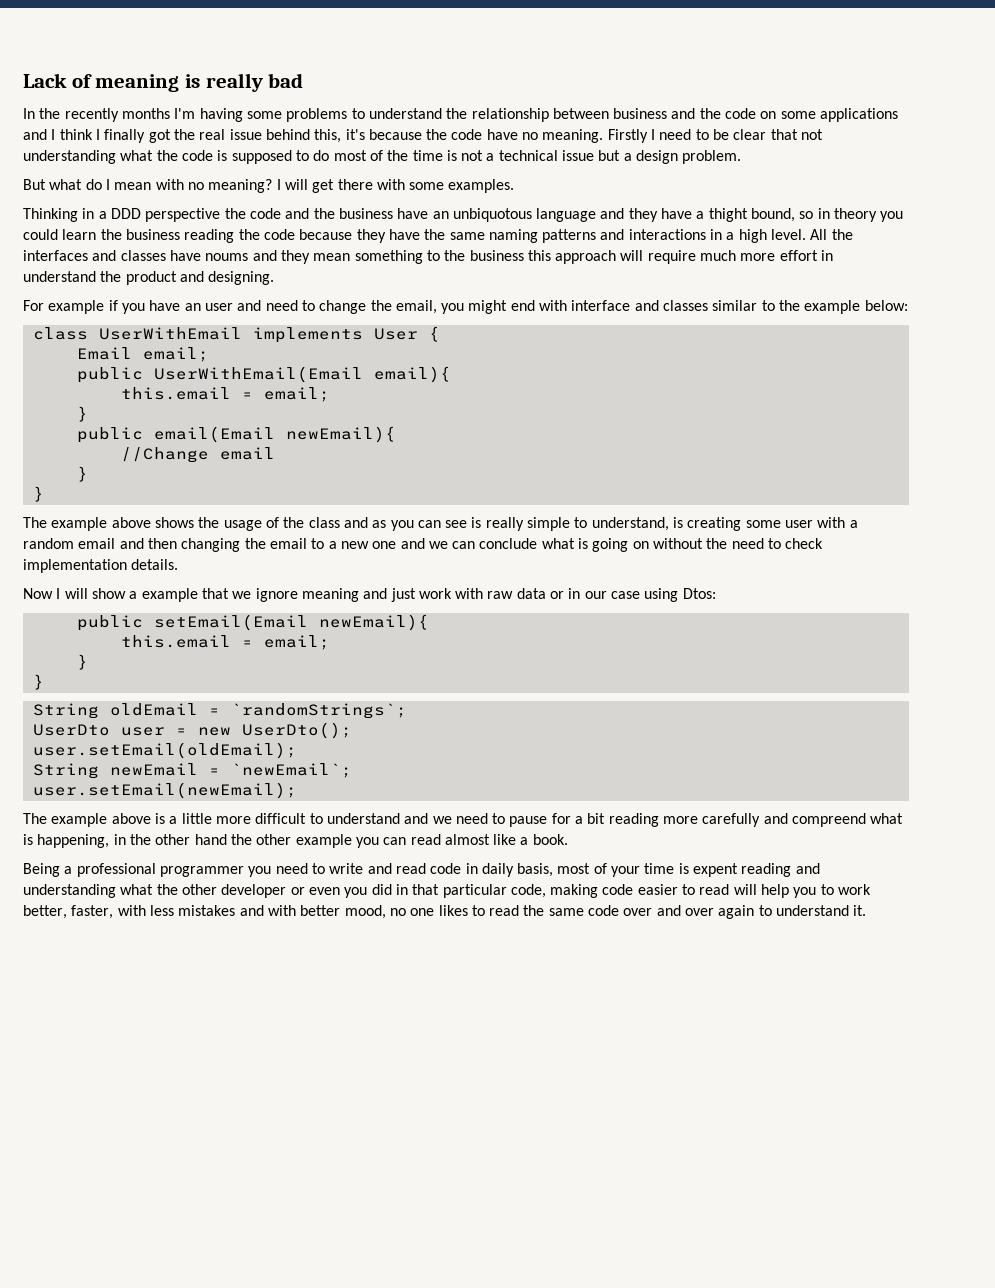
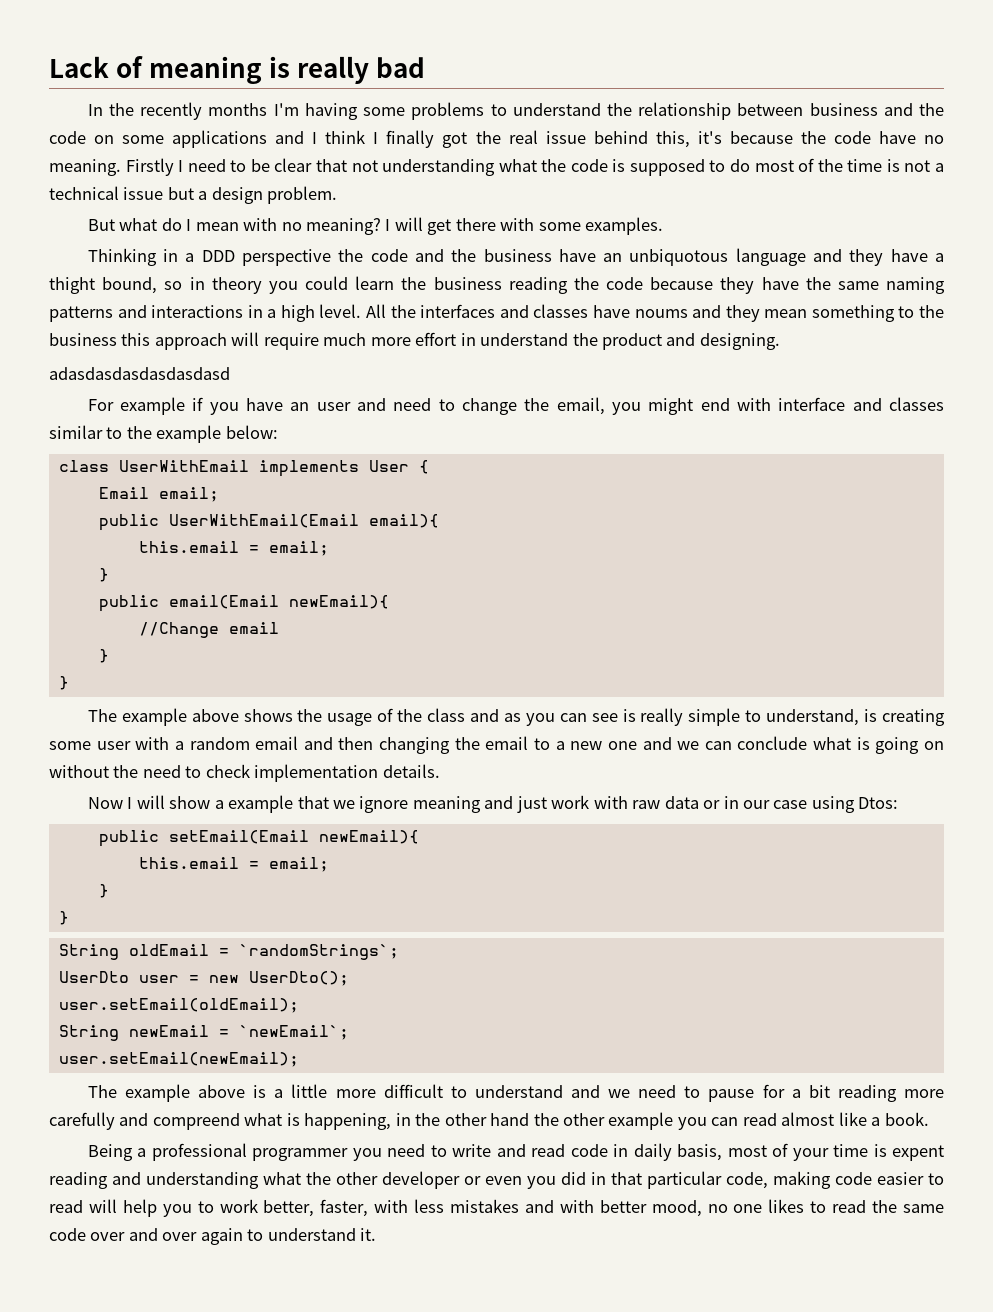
+ adasdasdasdasdasdasd

